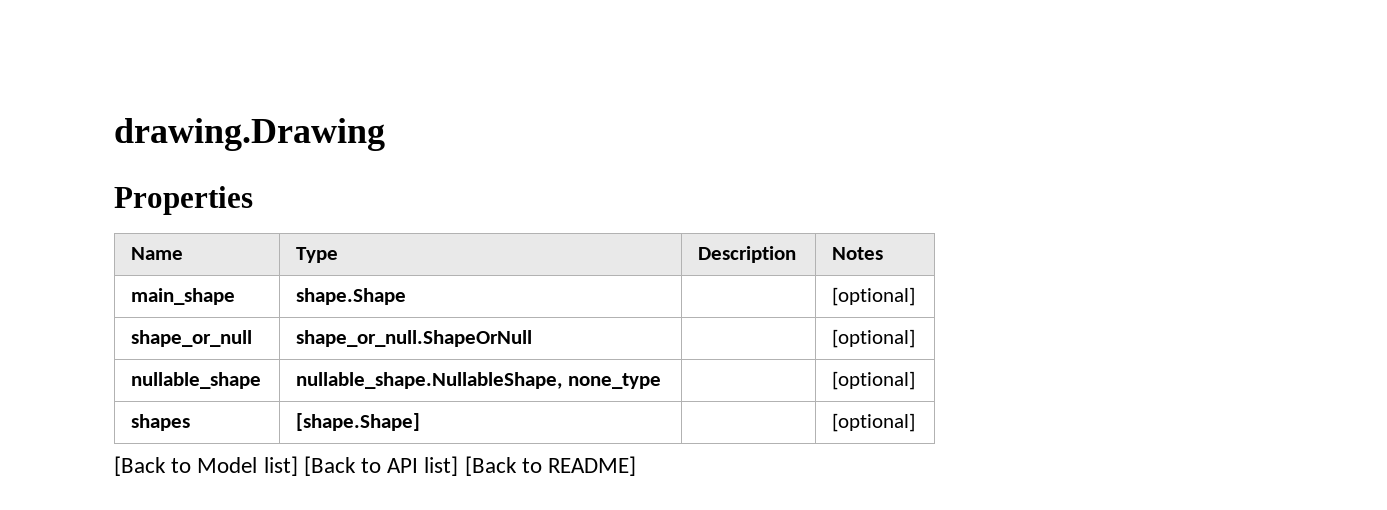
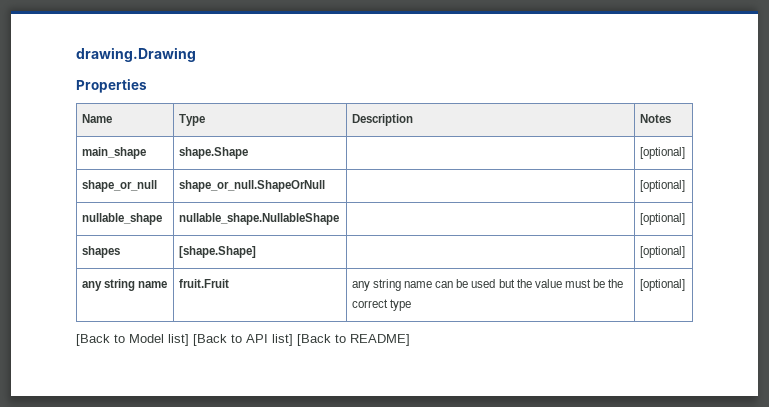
- nullable_shape | nullable_shape.NullableShape, none_type | | [optional]
+ nullable_shape | nullable_shape.NullableShape | | [optional]
+ any string name | fruit.Fruit | any string name can be used but the value must be the correct type | [optional]

